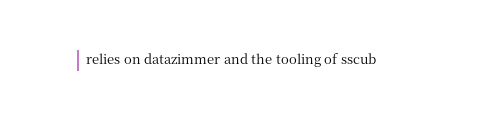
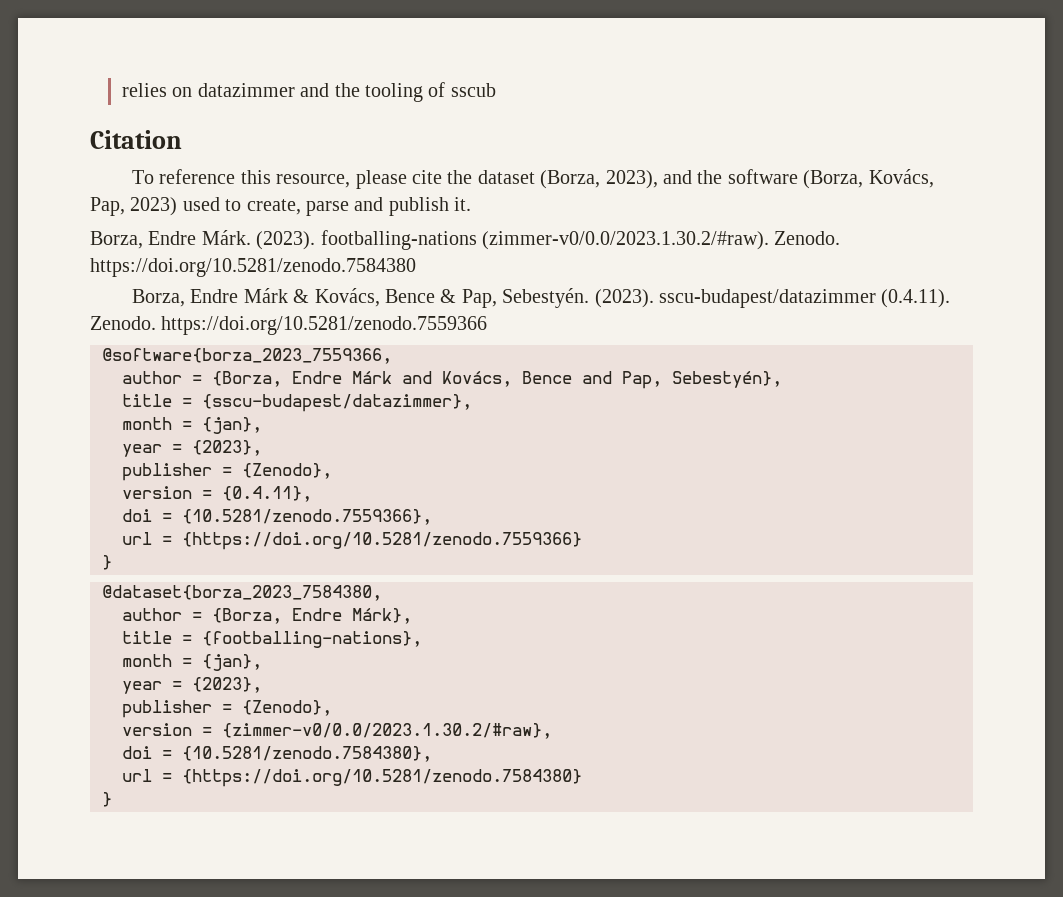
+ Citation
+ To reference this resource, please cite the dataset (Borza, 2023), and the software (Borza, Kovács, Pap, 2023) used to create, parse and publish it.
+ Borza, Endre Márk. (2023). footballing-nations (zimmer-v0/0.0/2023.1.30.2/#raw). Zenodo. https://doi.org/10.5281/zenodo.7584380
+ Borza, Endre Márk & Kovács, Bence & Pap, Sebestyén. (2023). sscu-budapest/datazimmer (0.4.11). Zenodo. https://doi.org/10.5281/zenodo.7559366
+ @software{borza_2023_7559366,
+ author = {Borza, Endre Márk and Kovács, Bence and Pap, Sebestyén},
+ title = {sscu-budapest/datazimmer},
+ month = {jan},
+ year = {2023},
+ publisher = {Zenodo},
+ version = {0.4.11},
+ doi = {10.5281/zenodo.7559366},
+ url = {https://doi.org/10.5281/zenodo.7559366}
+ }
+ @dataset{borza_2023_7584380,
+ author = {Borza, Endre Márk},
+ title = {footballing-nations},
+ month = {jan},
+ year = {2023},
+ publisher = {Zenodo},
+ version = {zimmer-v0/0.0/2023.1.30.2/#raw},
+ doi = {10.5281/zenodo.7584380},
+ url = {https://doi.org/10.5281/zenodo.7584380}
+ }

